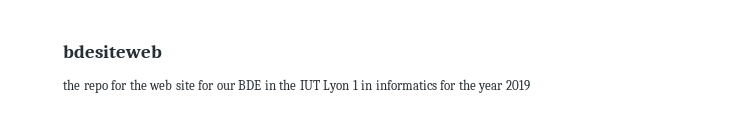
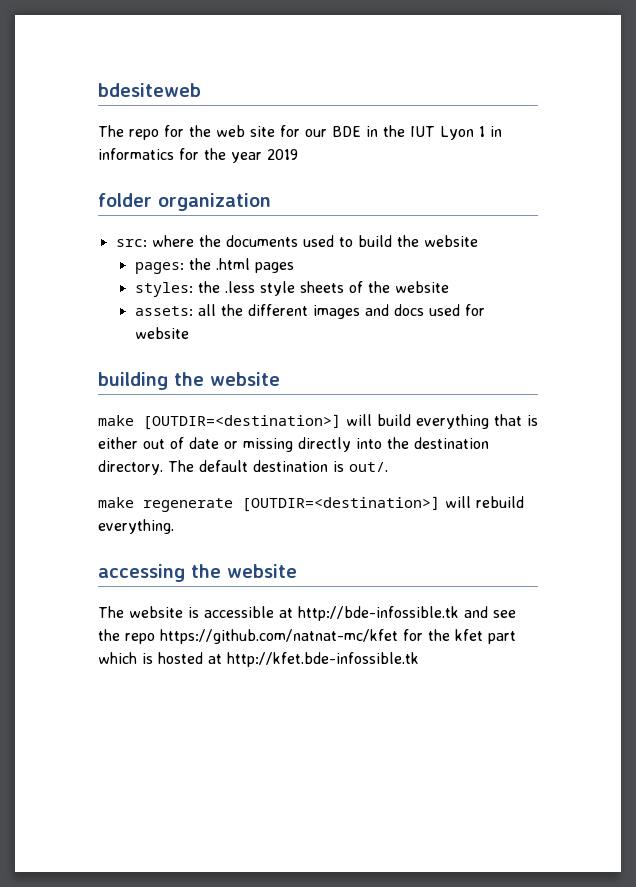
- the repo for the web site for our BDE in the IUT Lyon 1 in informatics for the year 2019
+ The repo for the web site for our BDE in the IUT Lyon 1 in informatics for the year 2019
+ folder organization
+ src: where the documents used to build the website
+ pages: the .html pages
+ styles: the .less style sheets of the website
+ assets: all the different images and docs used for website
+ building the website
+ make [OUTDIR=<destination>] will build everything that is either out of date or missing directly into the destination directory. The default destination is out/.
+ make regenerate [OUTDIR=<destination>] will rebuild everything.
+ accessing the website
+ The website is accessible at http://bde-infossible.tk and see the repo https://github.com/natnat-mc/kfet for the kfet part which is hosted at http://kfet.bde-infossible.tk

